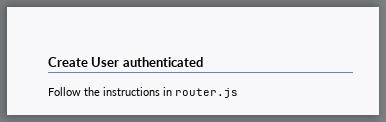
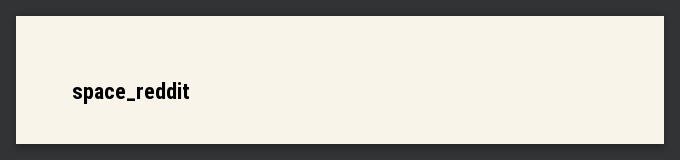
- Create User authenticated
- Follow the instructions in router.js
+ space_reddit

